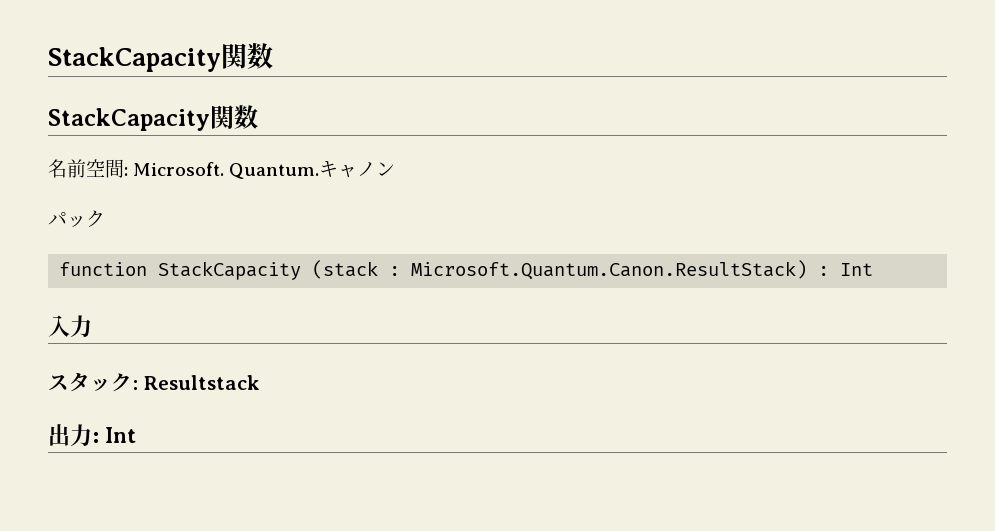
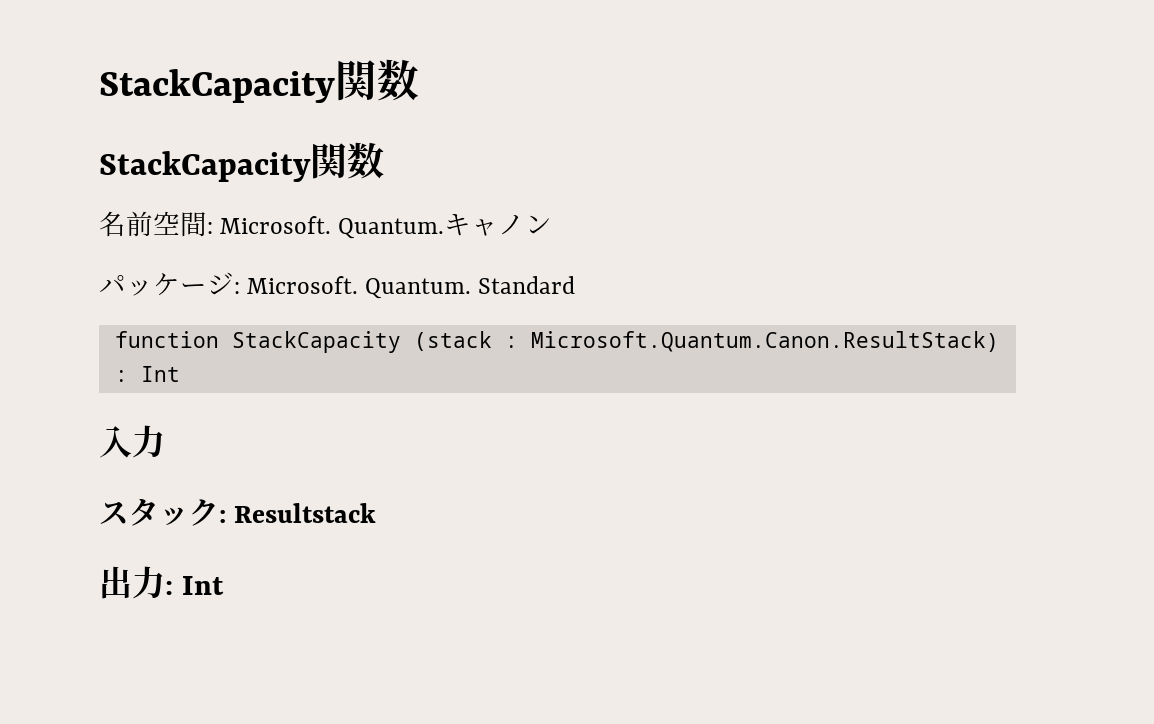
- パック
+ パッケージ: Microsoft. Quantum. Standard

